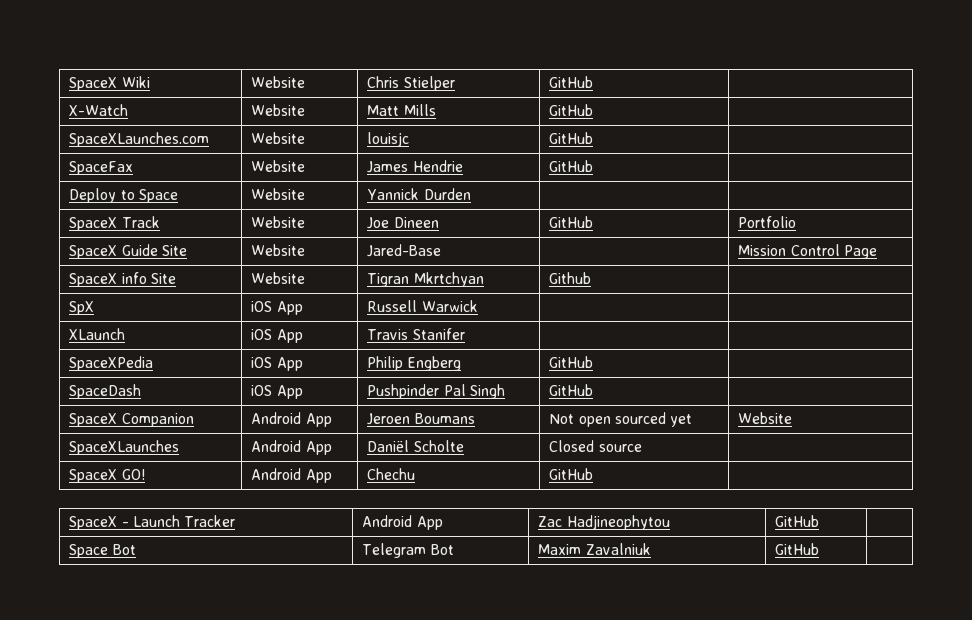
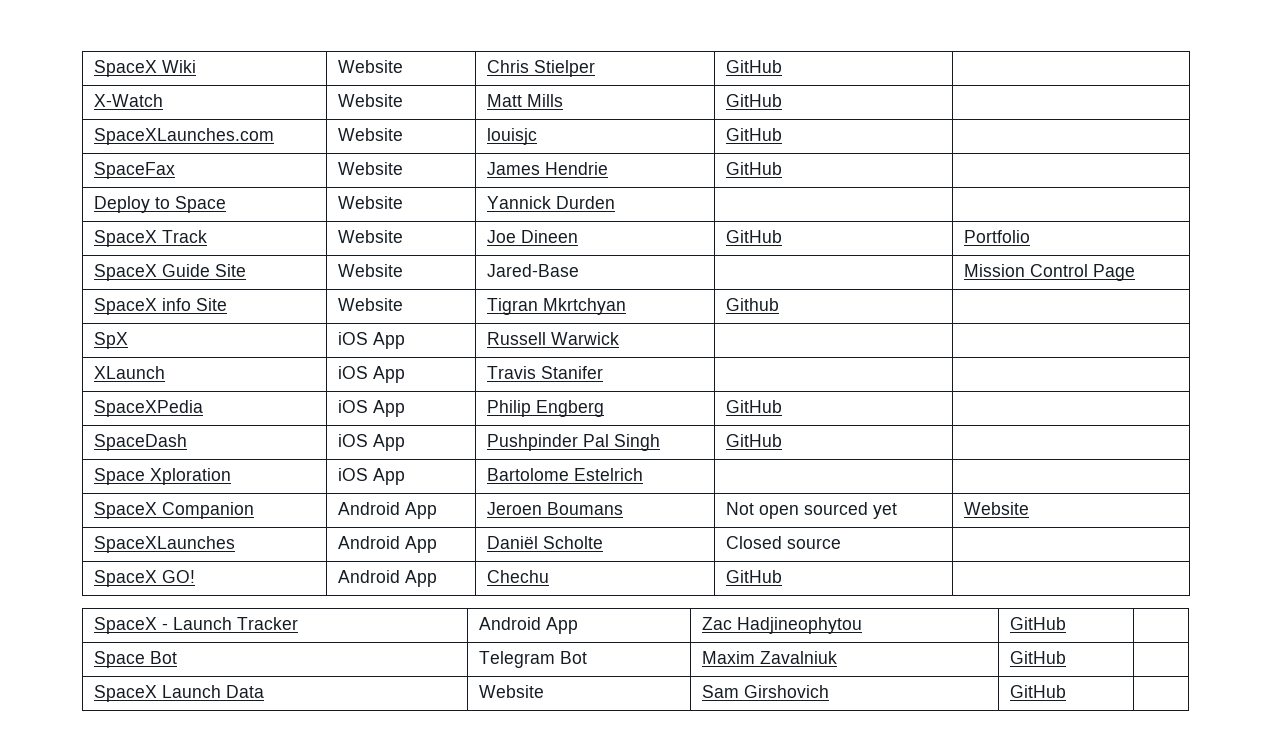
+ Space Xploration | iOS App | Bartolome Estelrich | |
+ SpaceX Launch Data | Website | Sam Girshovich | GitHub |

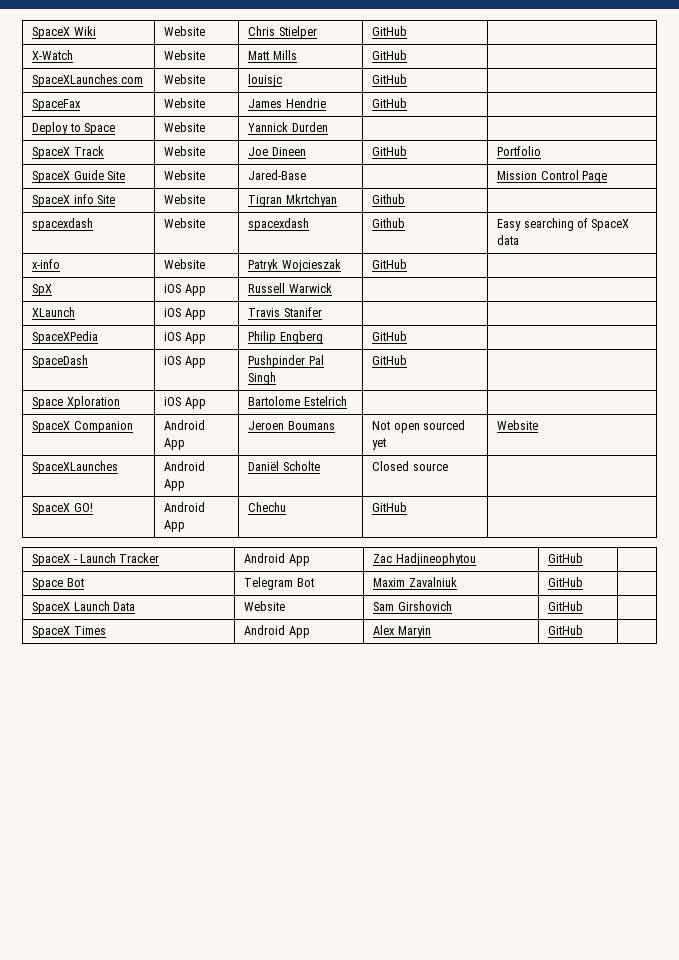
+ spacexdash | Website | spacexdash | Github | Easy searching of SpaceX data
+ x-info | Website | Patryk Wojcieszak | GitHub |
+ SpaceX Times | Android App | Alex Maryin | GitHub |

